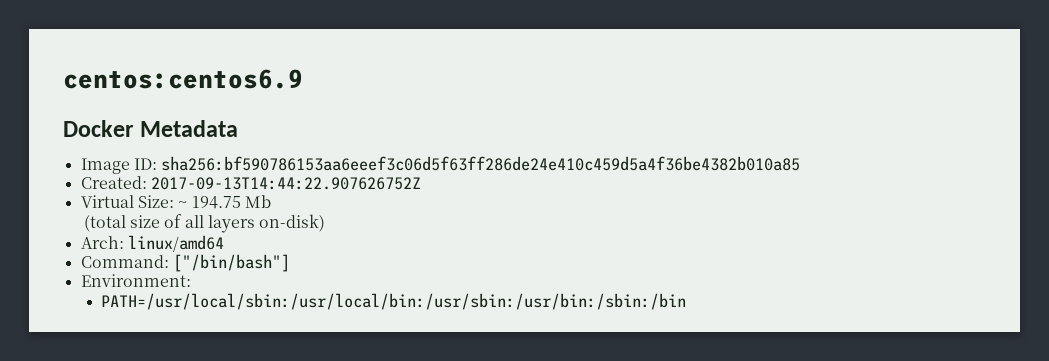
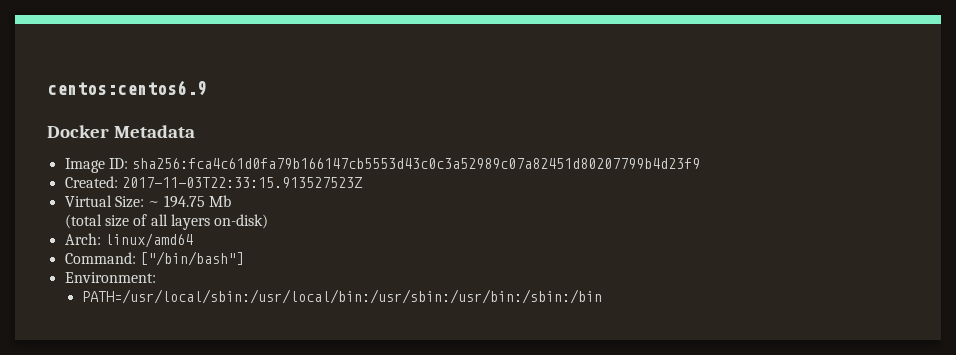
- Image ID: sha256:bf590786153aa6eeef3c06d5f63ff286de24e410c459d5a4f36be4382b010a85
+ Image ID: sha256:fca4c61d0fa79b166147cb5553d43c0c3a52989c07a82451d80207799b4d23f9
- Created: 2017-09-13T14:44:22.907626752Z
+ Created: 2017-11-03T22:33:15.913527523Z

